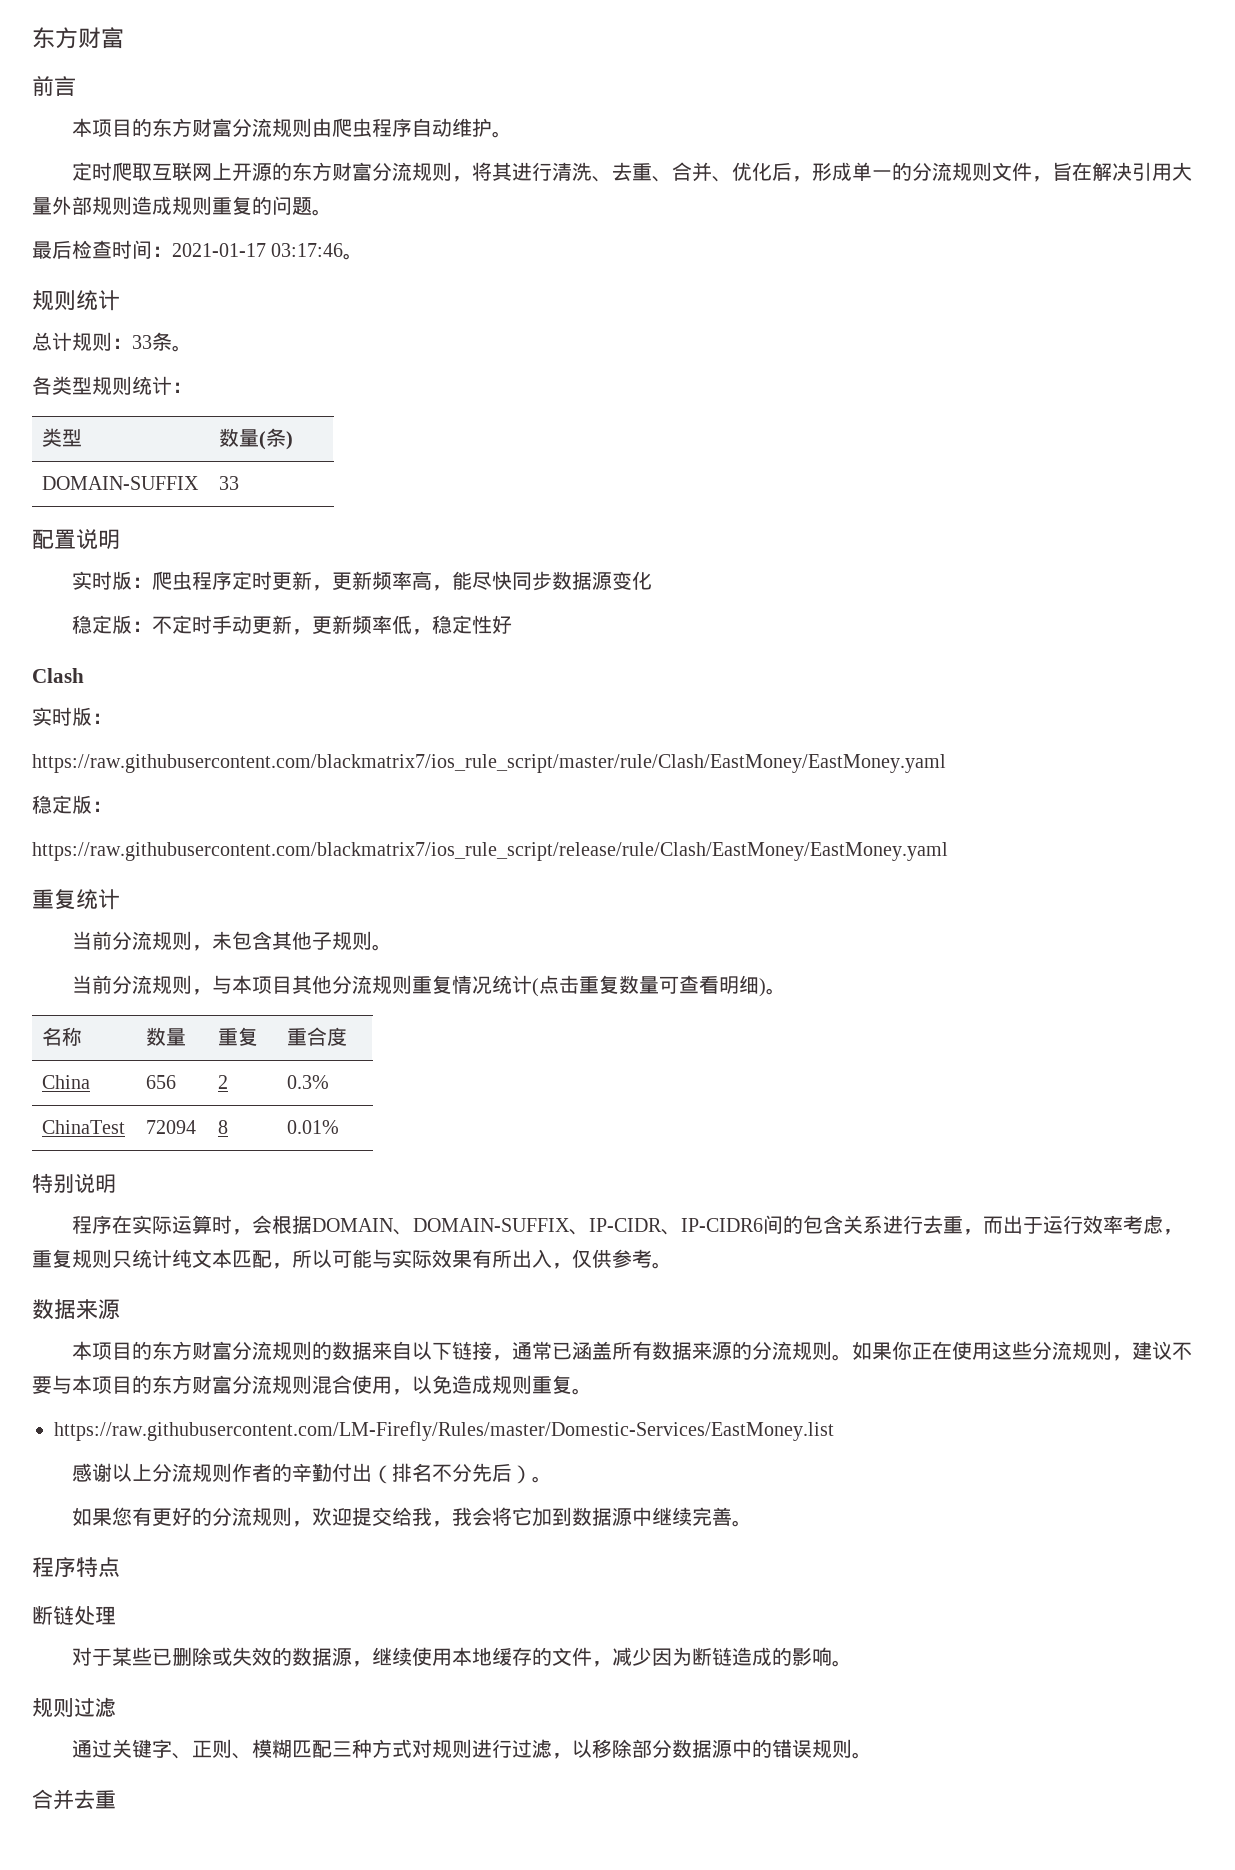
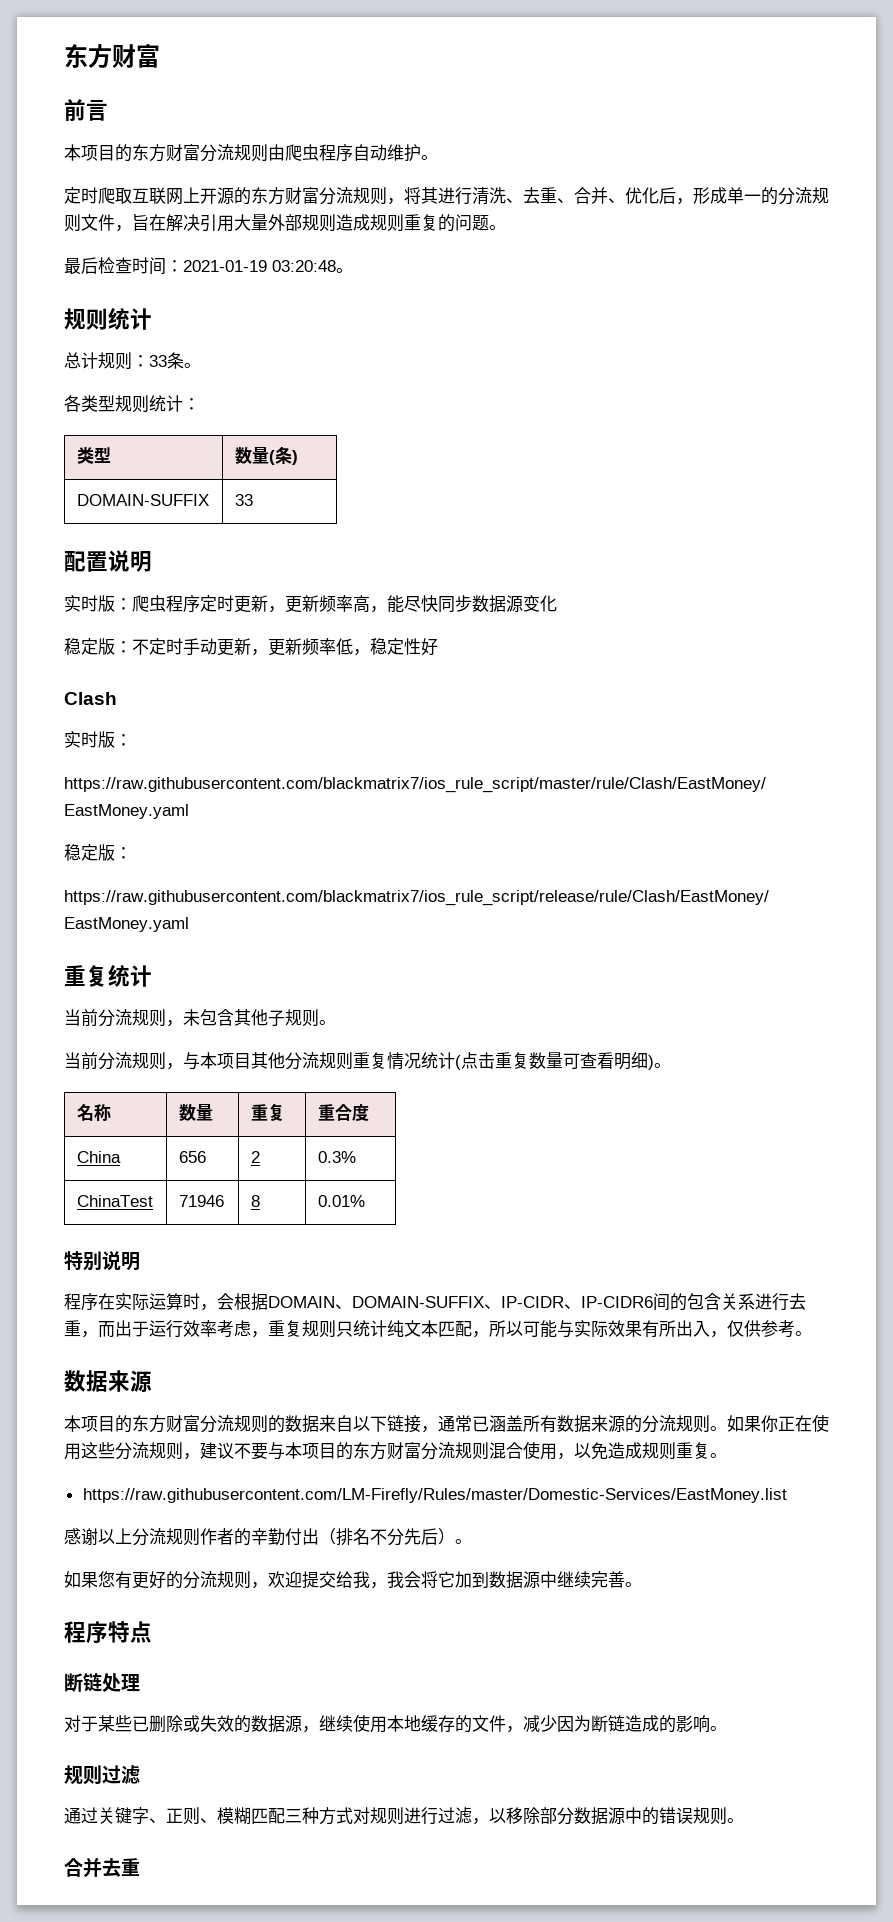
- 最后检查时间：2021-01-17 03:17:46。
+ 最后检查时间：2021-01-19 03:20:48。
- ChinaTest | 72094 | 8 | 0.01%
+ ChinaTest | 71946 | 8 | 0.01%

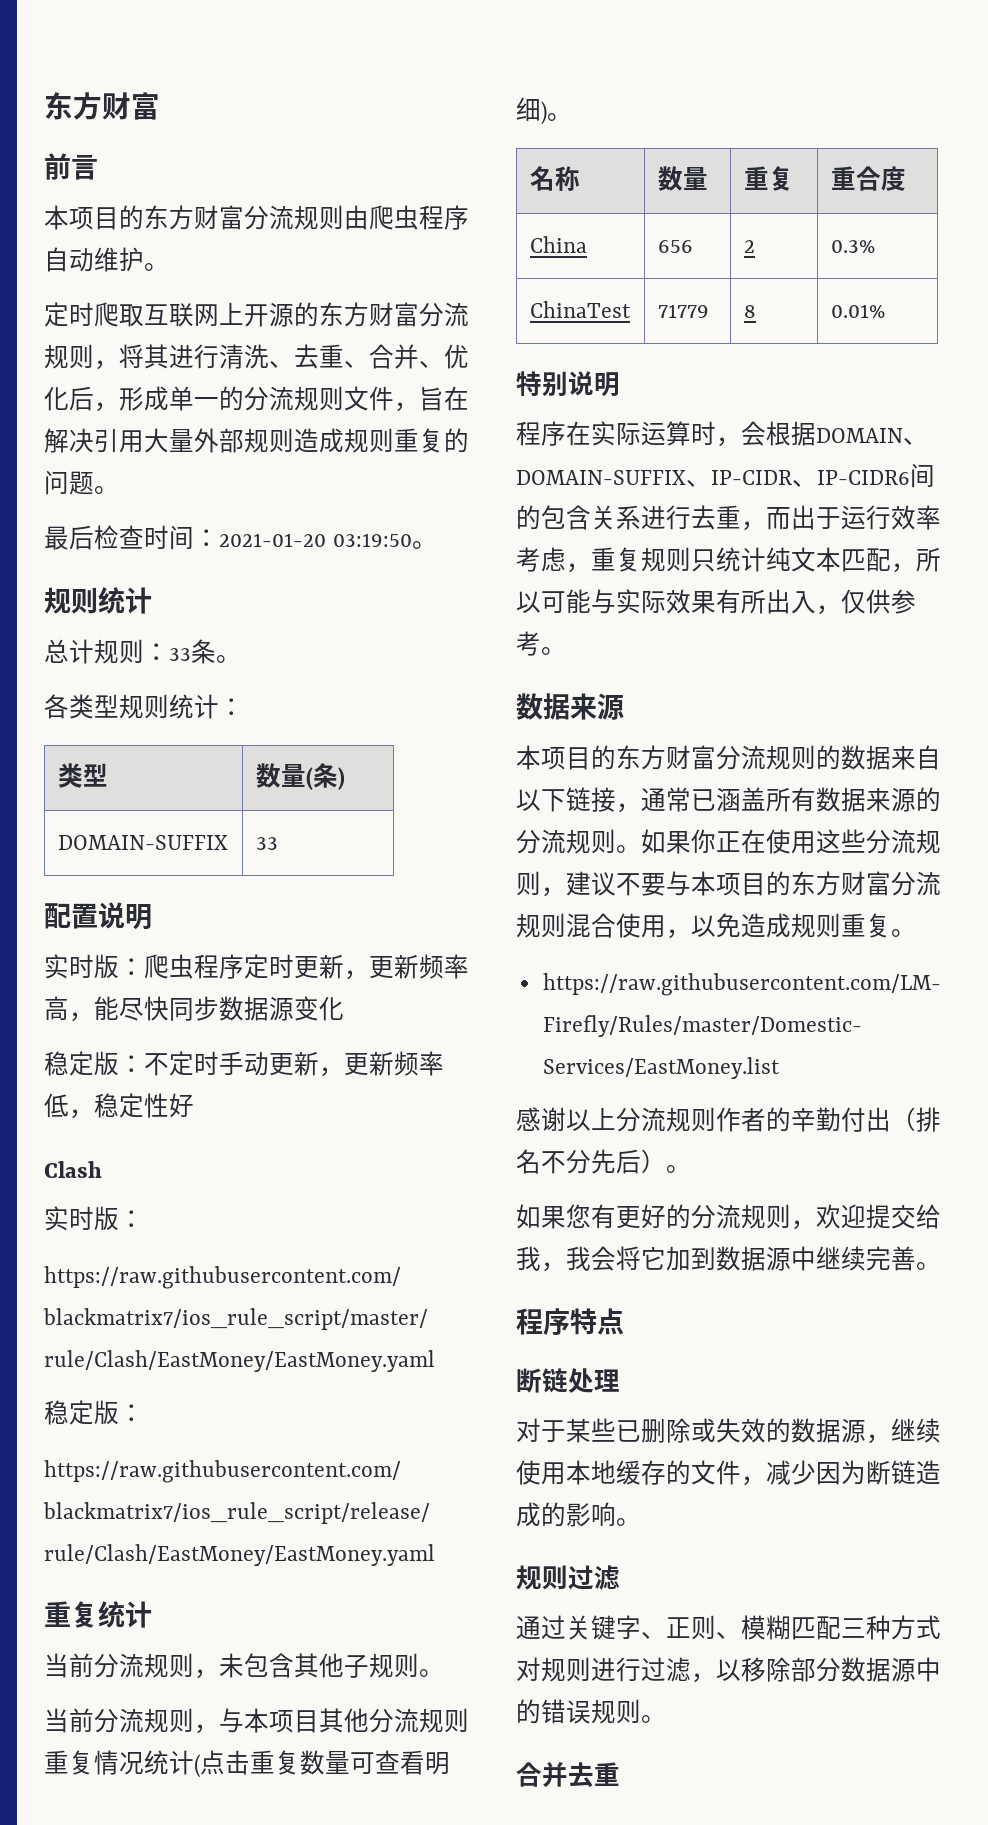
- 最后检查时间：2021-01-19 03:20:48。
+ 最后检查时间：2021-01-20 03:19:50。
- ChinaTest | 71946 | 8 | 0.01%
+ ChinaTest | 71779 | 8 | 0.01%

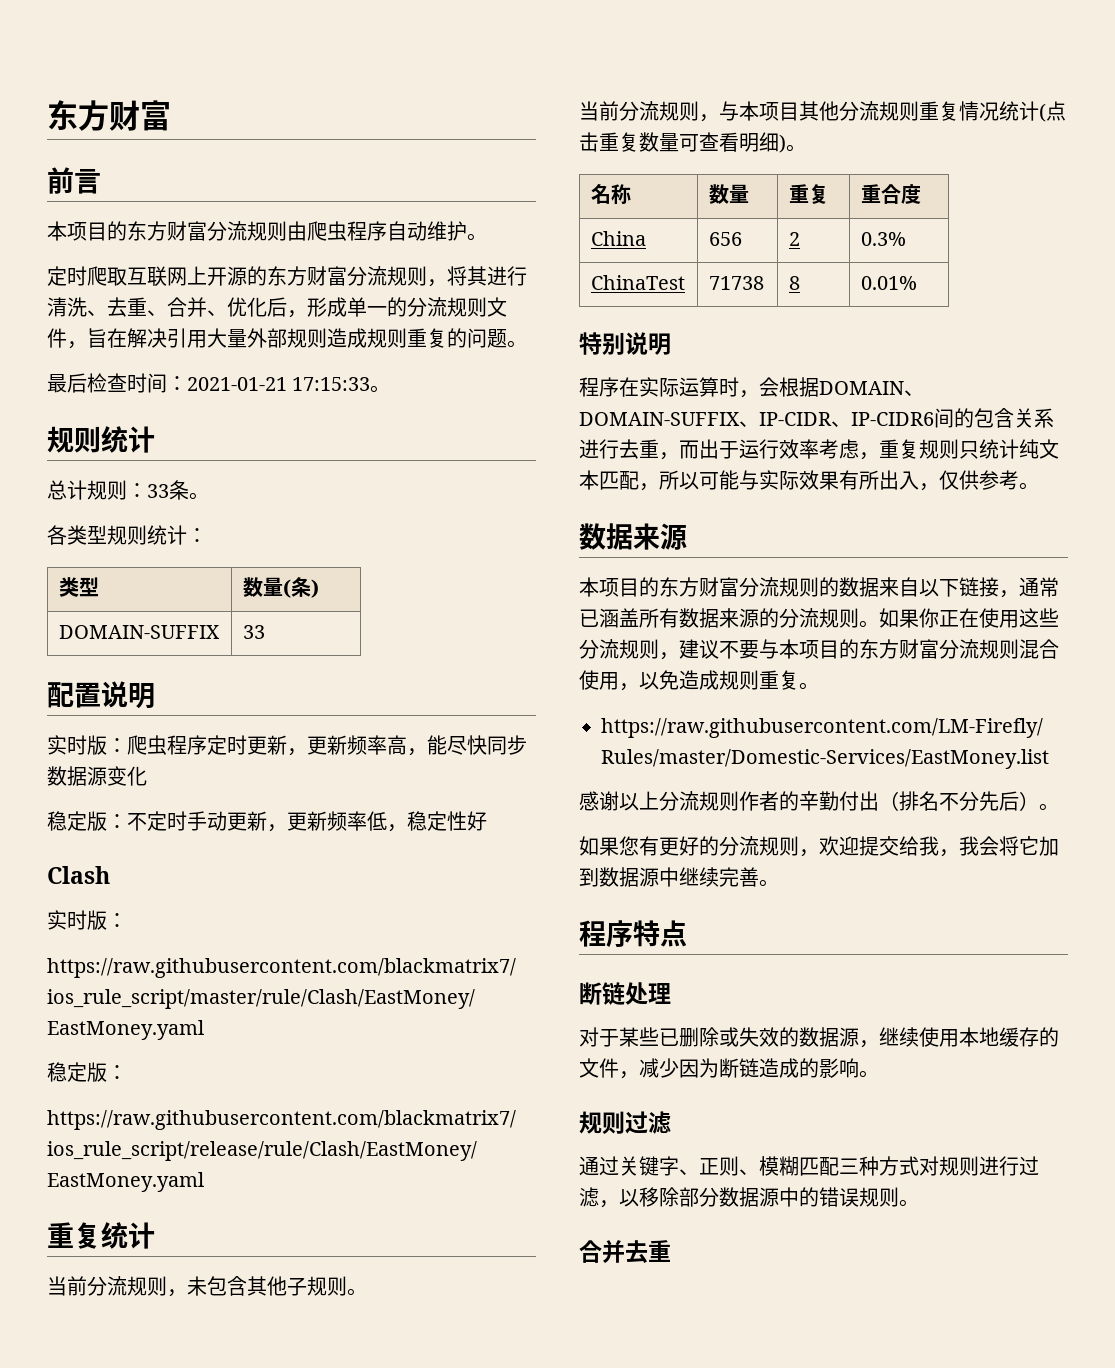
- 最后检查时间：2021-01-20 03:19:50。
+ 最后检查时间：2021-01-21 17:15:33。
- ChinaTest | 71779 | 8 | 0.01%
+ ChinaTest | 71738 | 8 | 0.01%

